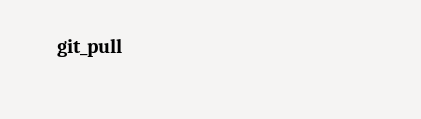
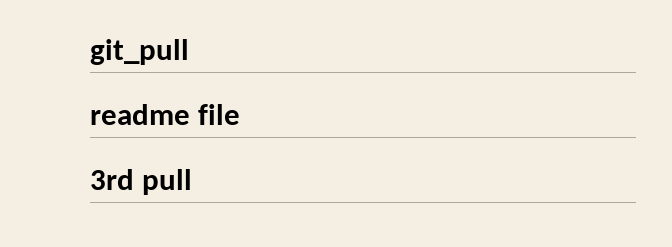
+ readme file
+ 3rd pull

